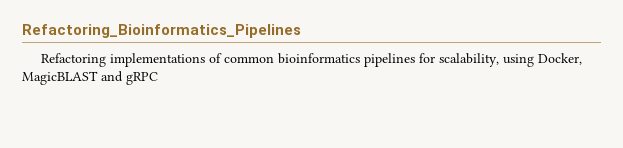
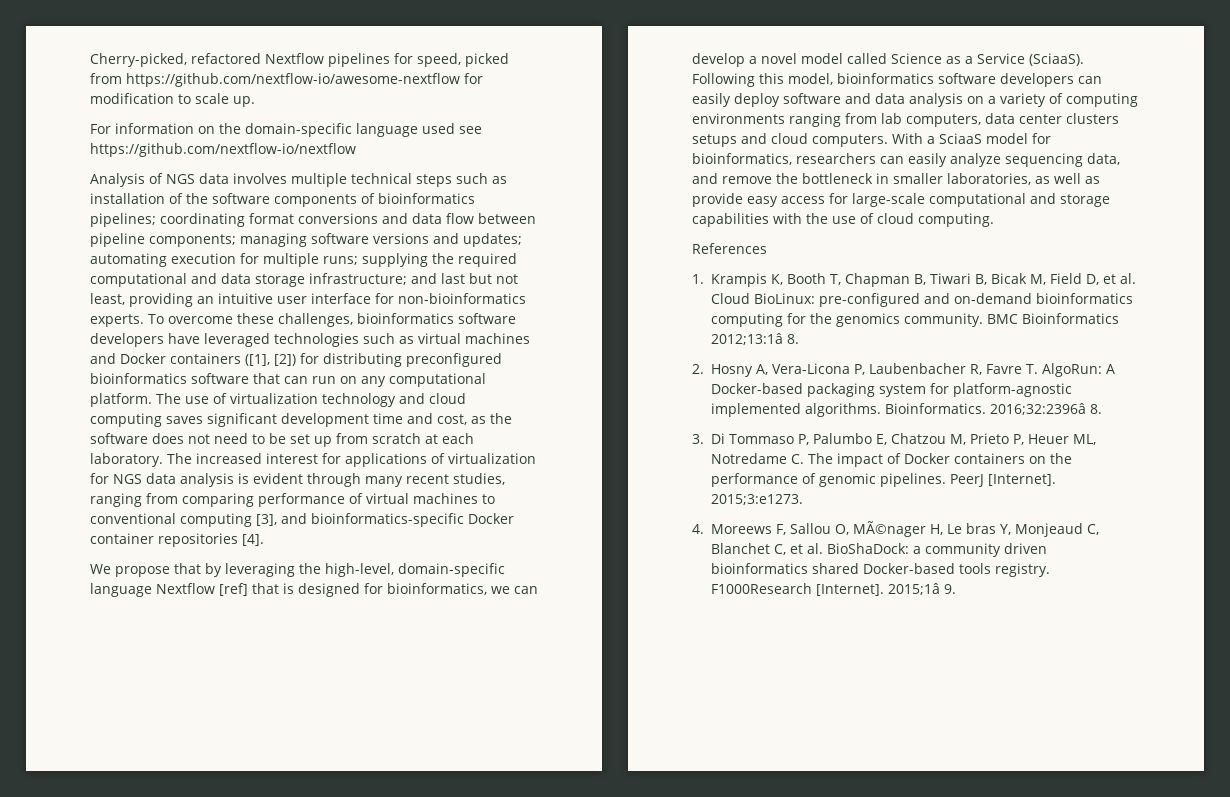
- Refactoring_Bioinformatics_Pipelines
- Refactoring implementations of common bioinformatics pipelines for scalability, using Docker, MagicBLAST and gRPC
+ Cherry-picked, refactored Nextflow pipelines for speed, picked from https://github.com/nextflow-io/awesome-nextflow for modification to scale up.
+ For information on the domain-specific language used see https://github.com/nextflow-io/nextflow
+ Analysis of NGS data involves multiple technical steps such as installation of the software components of bioinformatics pipelines; coordinating format conversions and data flow between pipeline components; managing software versions and updates; automating execution for multiple runs; supplying the required computational and data storage infrastructure; and last but not least, providing an intuitive user interface for non-bioinformatics experts. To overcome these challenges, bioinformatics software developers have leveraged technologies such as virtual machines and Docker containers ([1], [2]) for distributing preconfigured bioinformatics software that can run on any computational platform. The use of virtualization technology and cloud computing saves significant development time and cost, as the software does not need to be set up from scratch at each laboratory. The increased interest for applications of virtualization for NGS data analysis is evident through many recent studies, ranging from comparing performance of virtual machines to conventional computing [3], and bioinformatics-specific Docker container repositories [4].
+ We propose that by leveraging the high-level, domain-specific language Nextflow [ref] that is designed for bioinformatics, we can develop a novel model called Science as a Service (SciaaS). Following this model, bioinformatics software developers can easily deploy software and data analysis on a variety of computing environments ranging from lab computers, data center clusters setups and cloud computers. With a SciaaS model for bioinformatics, researchers can easily analyze sequencing data, and remove the bottleneck in smaller laboratories, as well as provide easy access for large-scale computational and storage capabilities with the use of cloud computing.
+ References
+ 1. Krampis K, Booth T, Chapman B, Tiwari B, Bicak M, Field D, et al. Cloud BioLinux: pre-configured and on-demand bioinformatics computing for the genomics community. BMC Bioinformatics 2012;13:1â 8.
+ 2. Hosny A, Vera-Licona P, Laubenbacher R, Favre T. AlgoRun: A Docker-based packaging system for platform-agnostic implemented algorithms. Bioinformatics. 2016;32:2396â 8.
+ 3. Di Tommaso P, Palumbo E, Chatzou M, Prieto P, Heuer ML, Notredame C. The impact of Docker containers on the performance of genomic pipelines. PeerJ [Internet]. 2015;3:e1273.
+ 4. Moreews F, Sallou O, MÃ©nager H, Le bras Y, Monjeaud C, Blanchet C, et al. BioShaDock: a community driven bioinformatics shared Docker-based tools registry. F1000Research [Internet]. 2015;1â 9.

